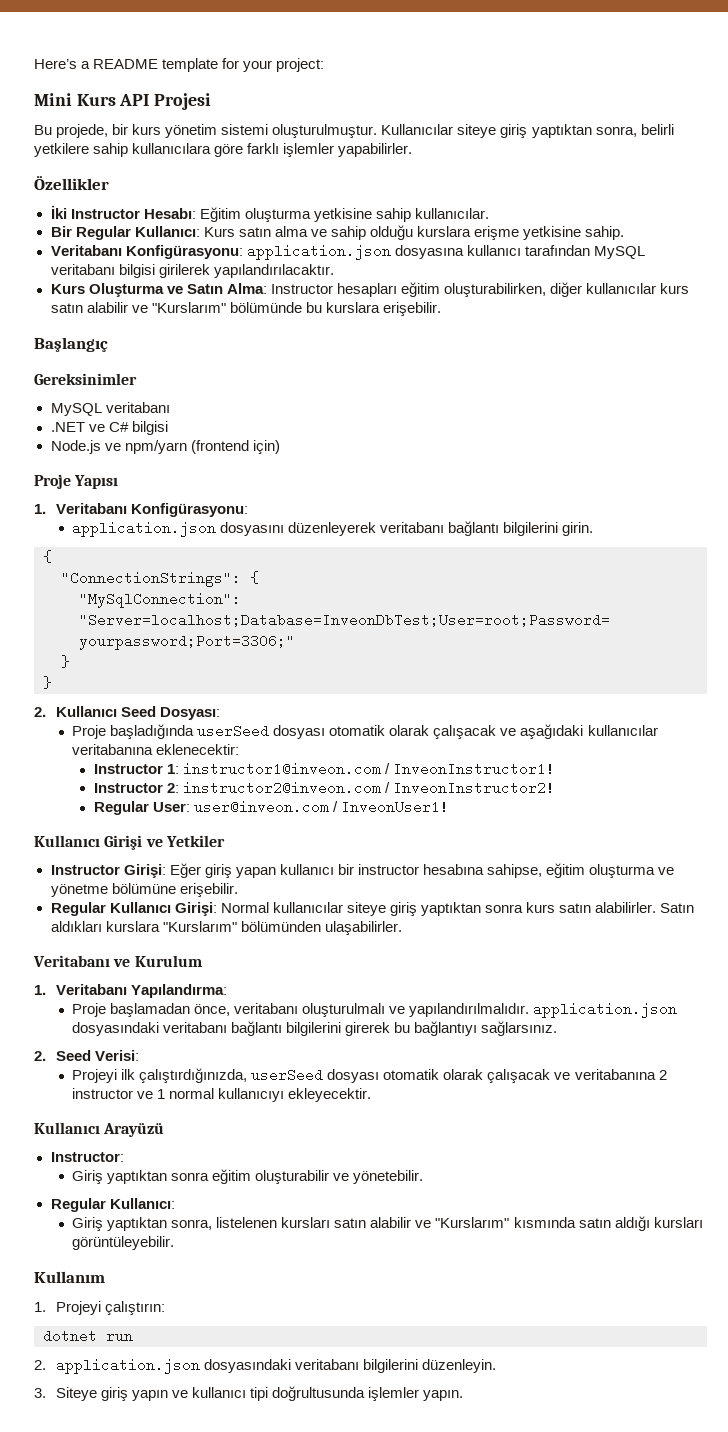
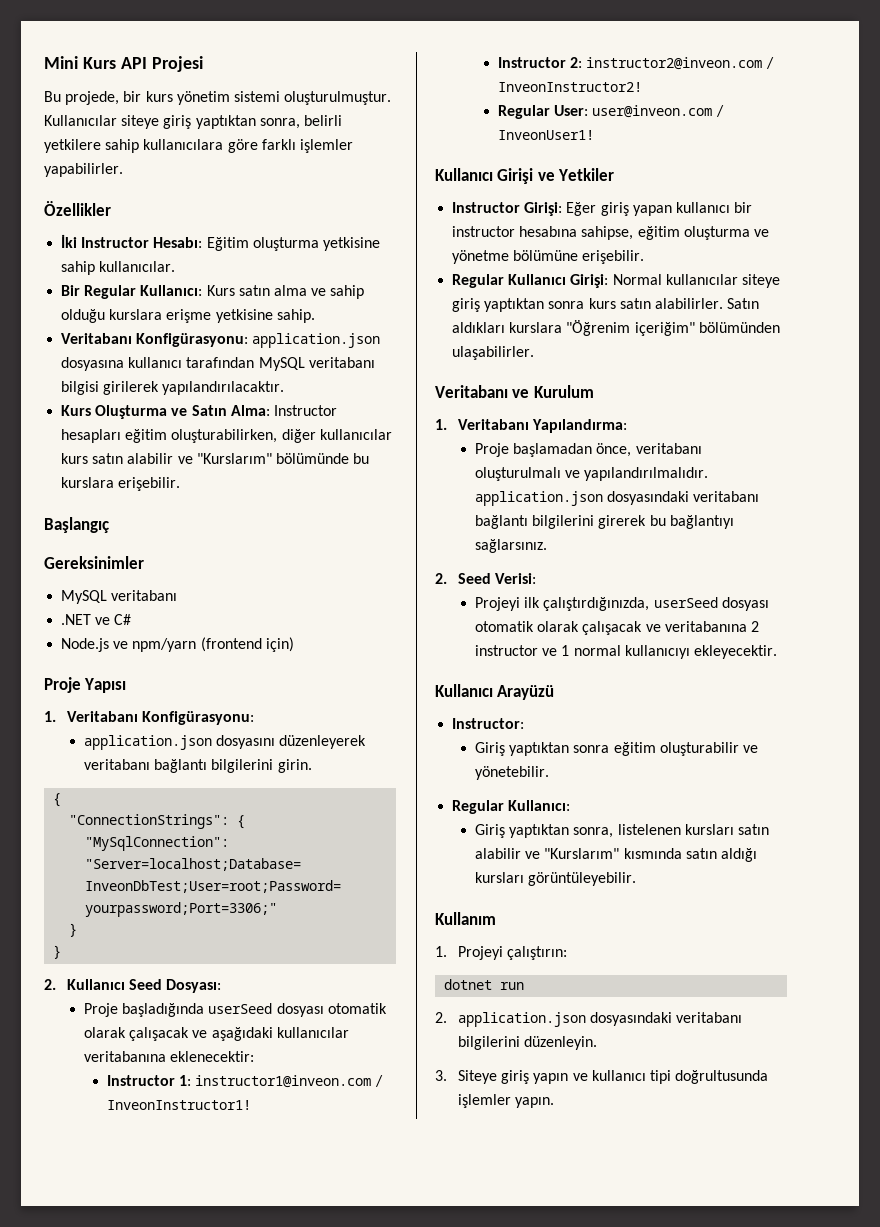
- Here’s a README template for your project:
- .NET ve C# bilgisi
+ .NET ve C#
- Satın aldıkları kurslara "Kurslarım" bölümünden ulaşabilirler.
+ Satın aldıkları kurslara "Öğrenim içeriğim" bölümünden ulaşabilirler.

